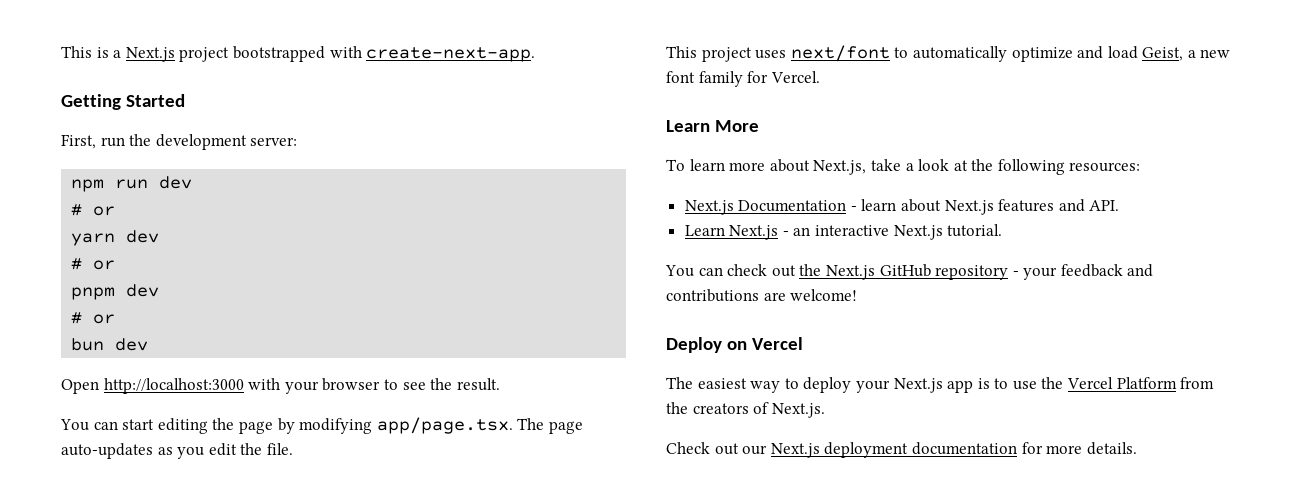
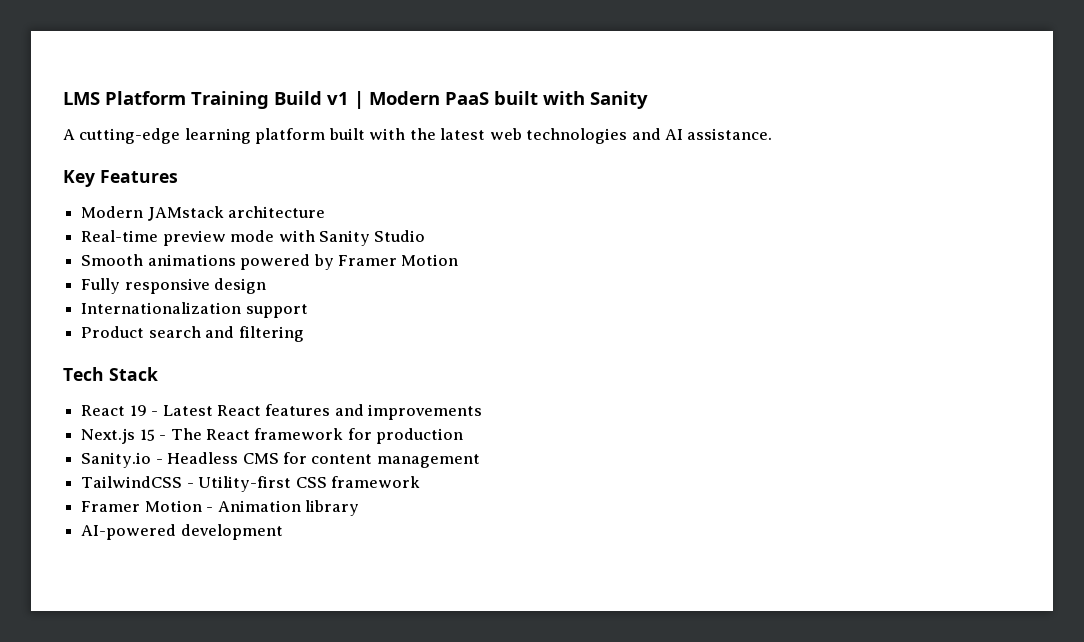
- This is a Next.js project bootstrapped with create-next-app.
- Getting Started
- First, run the development server:
- npm run dev
- # or
- yarn dev
- # or
- pnpm dev
- # or
- bun dev
- Open http://localhost:3000 with your browser to see the result.
- You can start editing the page by modifying app/page.tsx. The page auto-updates as you edit the file.
- This project uses next/font to automatically optimize and load Geist, a new font family for Vercel.
- Learn More
- To learn more about Next.js, take a look at the following resources:
- Next.js Documentation - learn about Next.js features and API.
- Learn Next.js - an interactive Next.js tutorial.
- You can check out the Next.js GitHub repository - your feedback and contributions are welcome!
- Deploy on Vercel
- The easiest way to deploy your Next.js app is to use the Vercel Platform from the creators of Next.js.
- Check out our Next.js deployment documentation for more details.
+ LMS Platform Training Build v1 | Modern PaaS built with Sanity
+ A cutting-edge learning platform built with the latest web technologies and AI assistance.
+ Key Features
+ Modern JAMstack architecture
+ Real-time preview mode with Sanity Studio
+ Smooth animations powered by Framer Motion
+ Fully responsive design
+ Internationalization support
+ Product search and filtering
+ Tech Stack
+ React 19 - Latest React features and improvements
+ Next.js 15 - The React framework for production
+ Sanity.io - Headless CMS for content management
+ TailwindCSS - Utility-first CSS framework
+ Framer Motion - Animation library
+ AI-powered development

